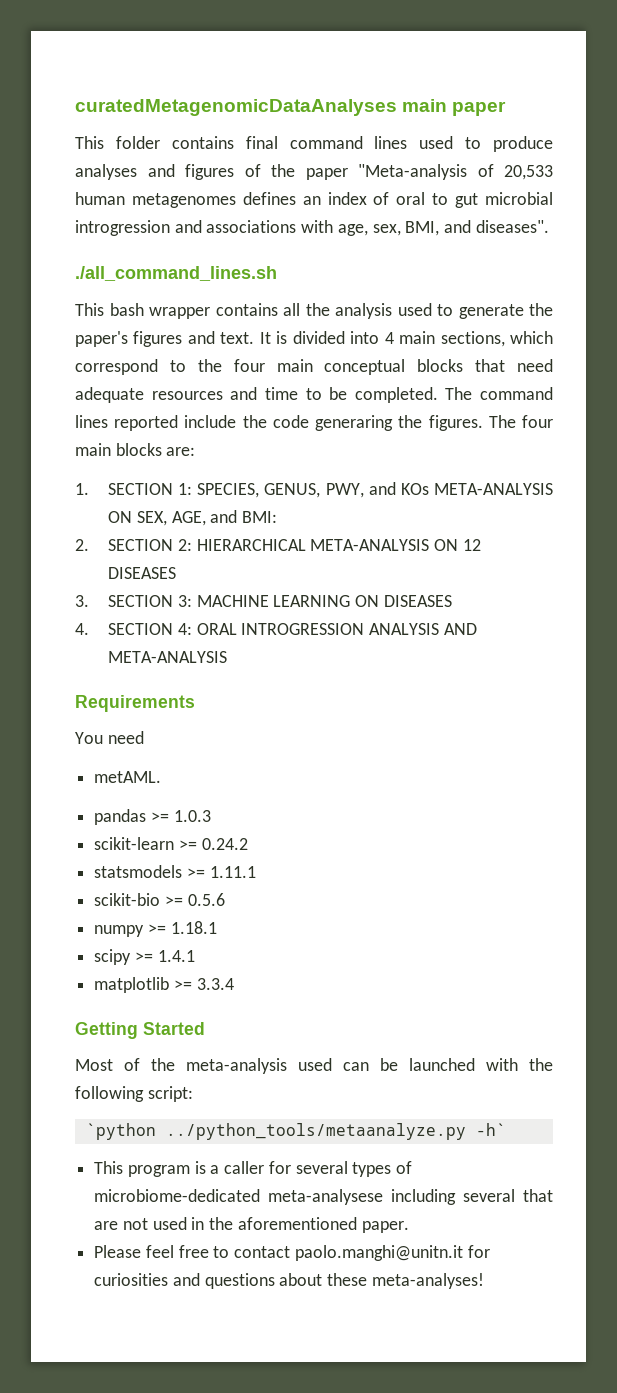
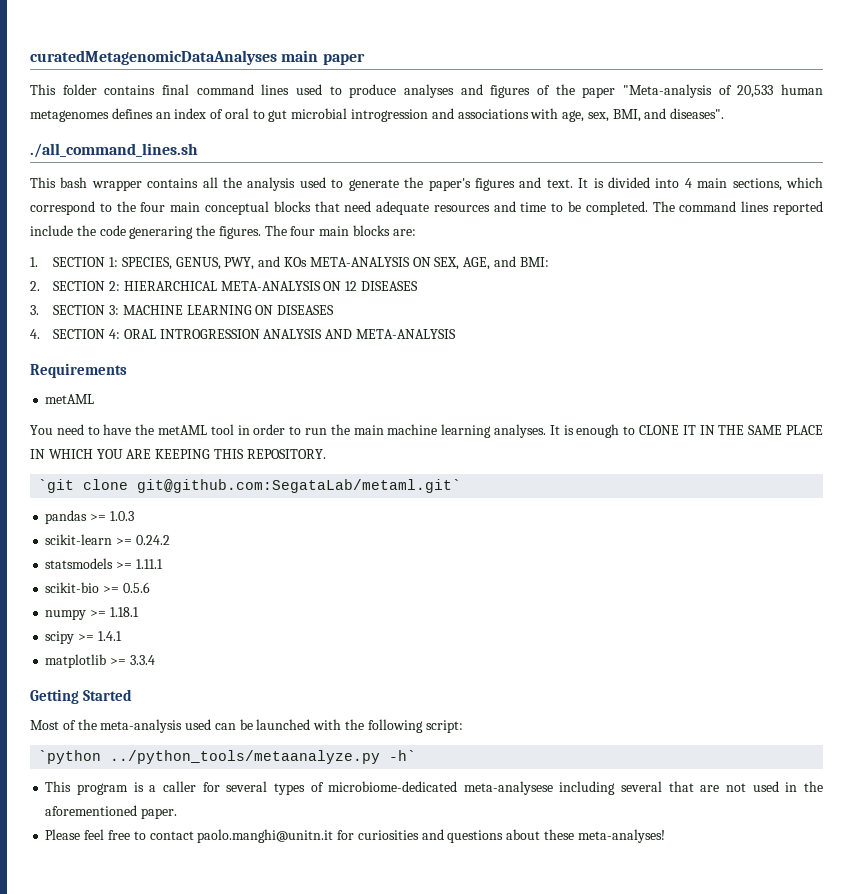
  Requirements
+ metAML
- You need
- metAML.
+ You need to have the metAML tool in order to run the main machine learning analyses. It is enough to CLONE IT IN THE SAME PLACE IN WHICH YOU ARE KEEPING THIS REPOSITORY.
+ `git clone git@github.com:SegataLab/metaml.git`

